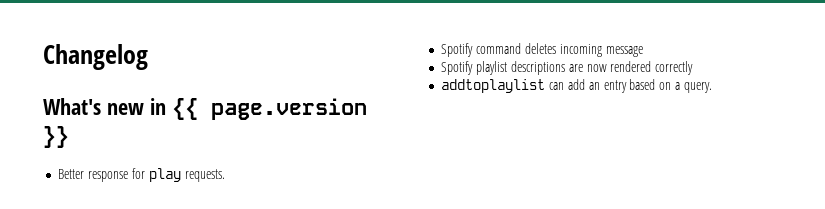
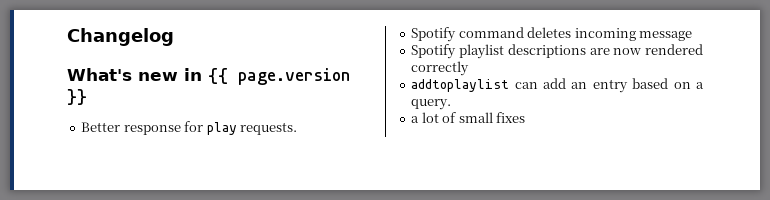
+ a lot of small fixes

